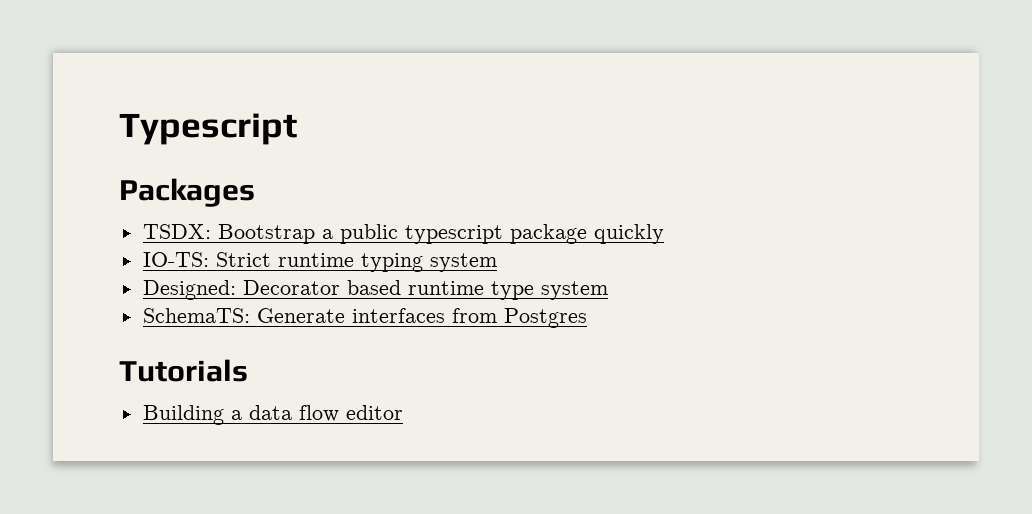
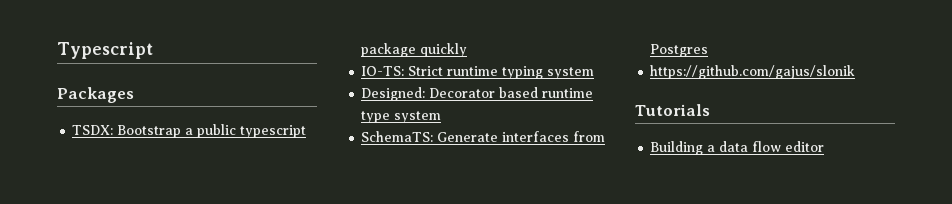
+ https://github.com/gajus/slonik

